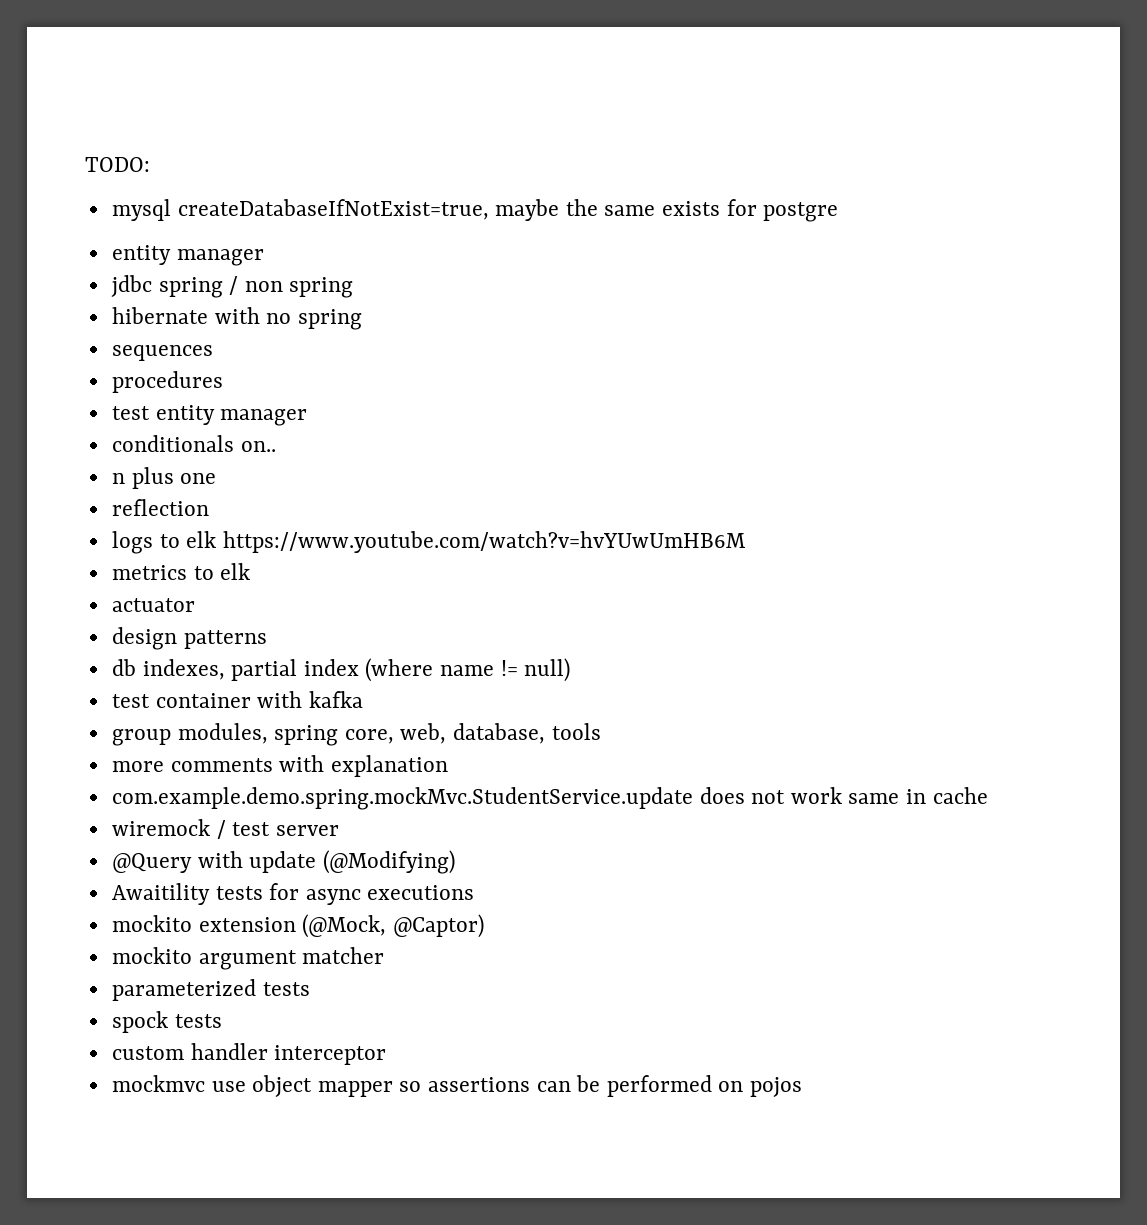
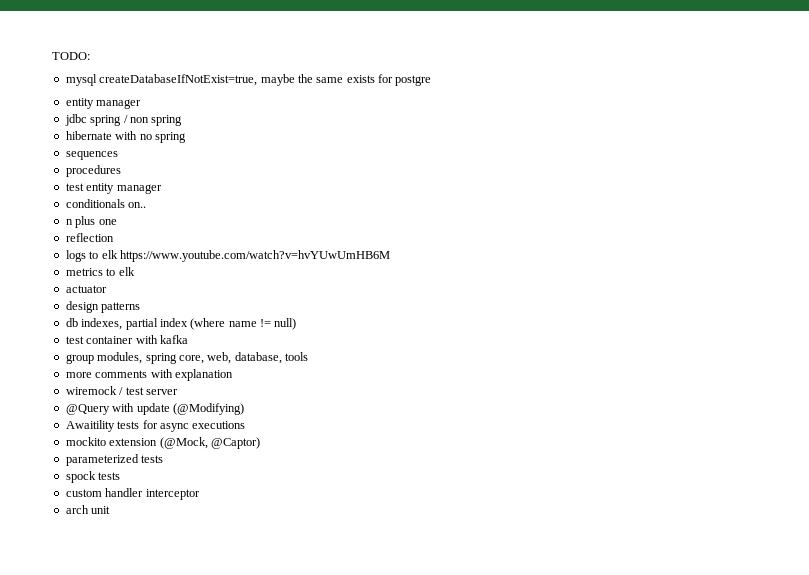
- com.example.demo.spring.mockMvc.StudentService.update does not work same in cache
- mockito argument matcher
- mockmvc use object mapper so assertions can be performed on pojos
+ arch unit

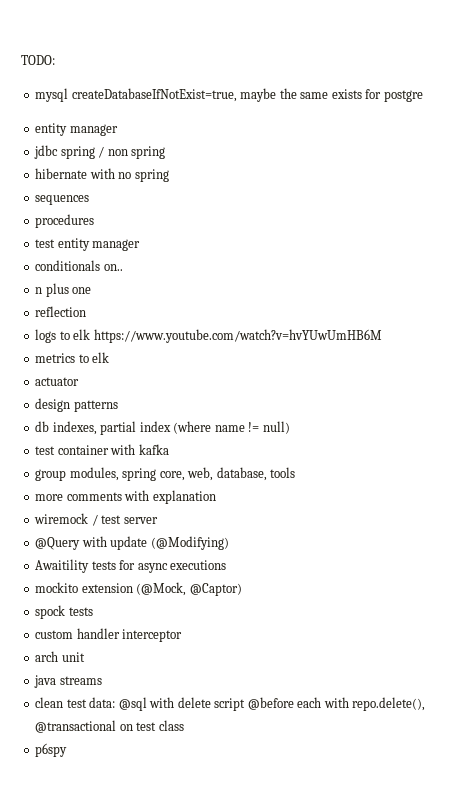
- parameterized tests
+ java streams
+ clean test data: @sql with delete script @before each with repo.delete(), @transactional on test class
+ p6spy

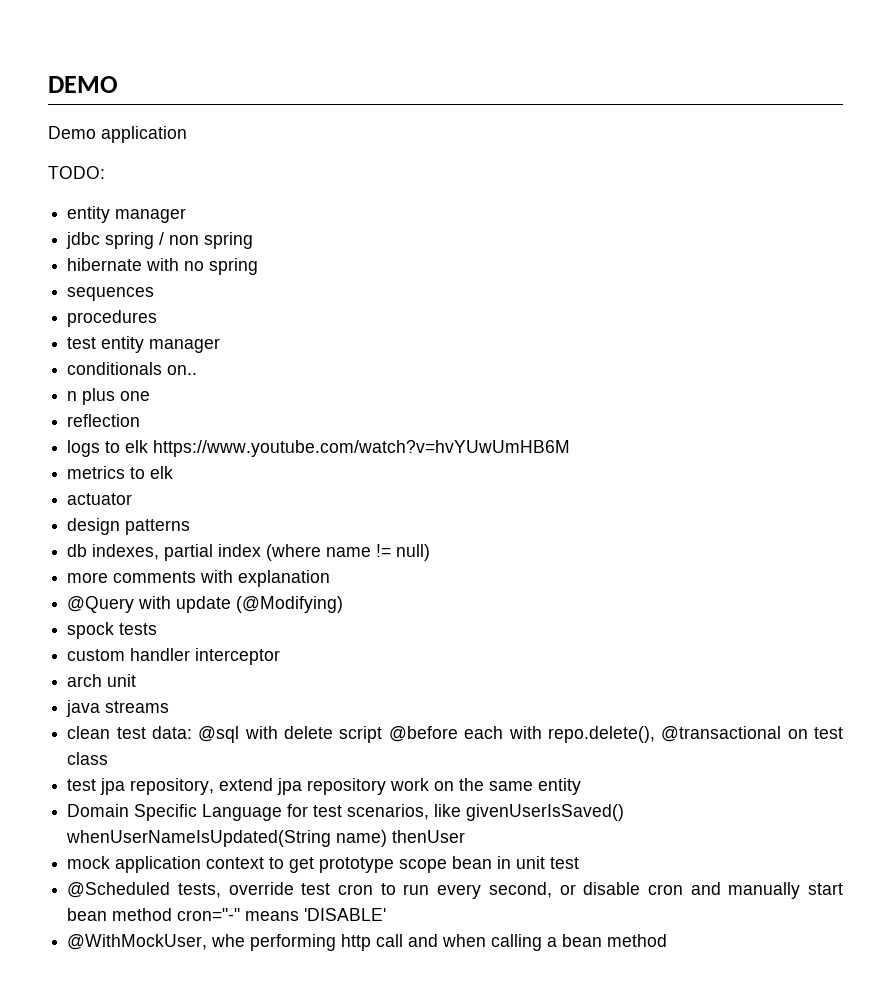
+ DEMO
+ Demo application
  TODO:
- mysql createDatabaseIfNotExist=true, maybe the same exists for postgre
- test container with kafka
- group modules, spring core, web, database, tools
- wiremock / test server
- Awaitility tests for async executions
- mockito extension (@Mock, @Captor)
- p6spy
+ test jpa repository, extend jpa repository work on the same entity
+ Domain Specific Language for test scenarios, like givenUserIsSaved() whenUserNameIsUpdated(String name) thenUser
+ mock application context to get prototype scope bean in unit test
+ @Scheduled tests, override test cron to run every second, or disable cron and manually start bean method cron="-" means 'DISABLE'
+ @WithMockUser, whe performing http call and when calling a bean method

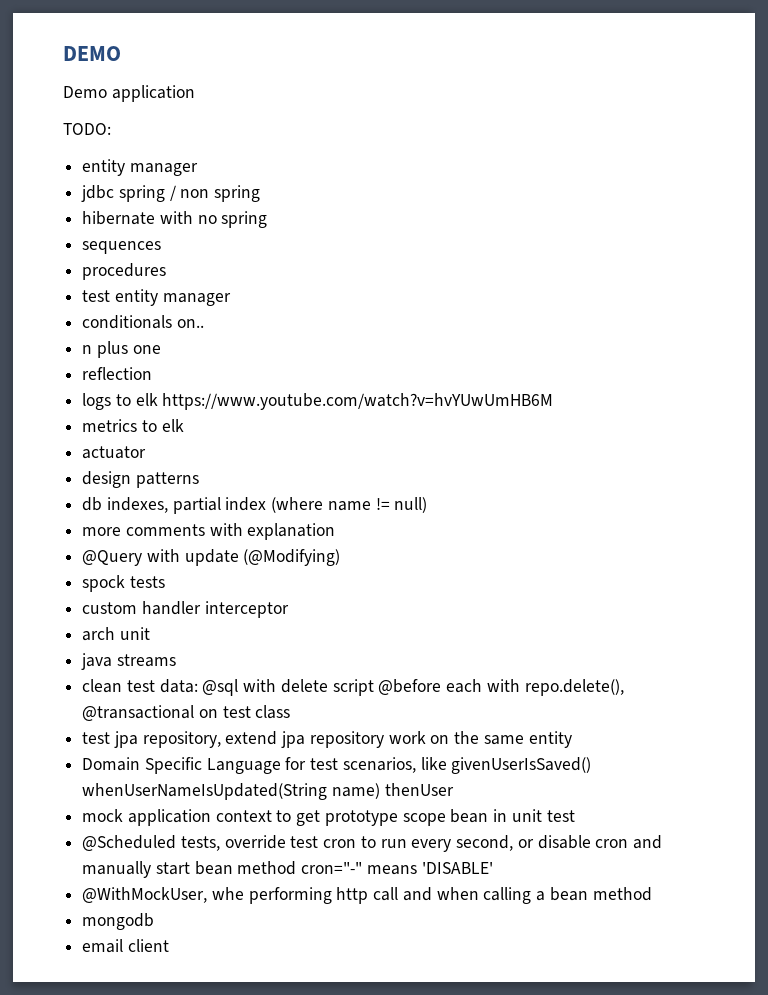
+ mongodb
+ email client

